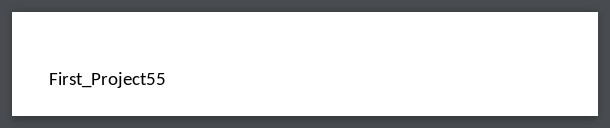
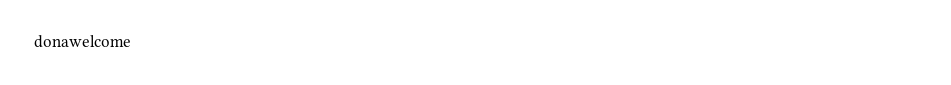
- First_Project55
+ donawelcome

